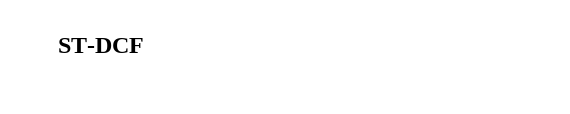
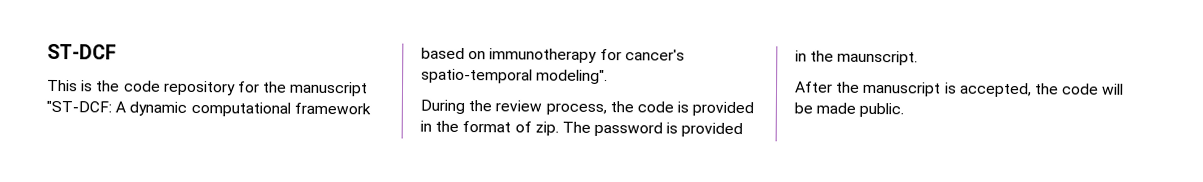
+ This is the code repository for the manuscript "ST-DCF: A dynamic computational framework based on immunotherapy for cancer's spatio-temporal modeling".
+ During the review process, the code is provided in the format of zip. The password is provided in the maunscript.
+ After the manuscript is accepted, the code will be made public.

